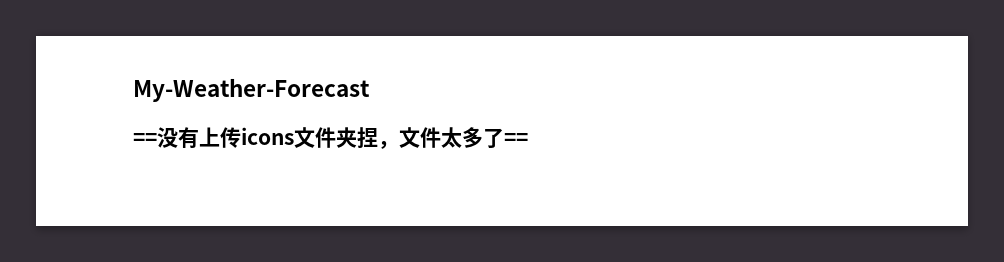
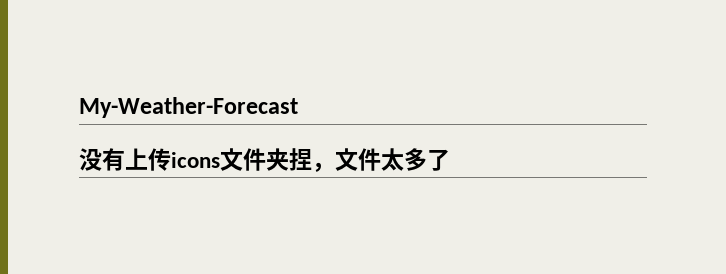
- ==没有上传icons文件夹捏，文件太多了==
+ 没有上传icons文件夹捏，文件太多了

